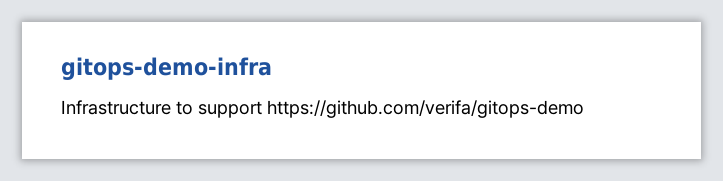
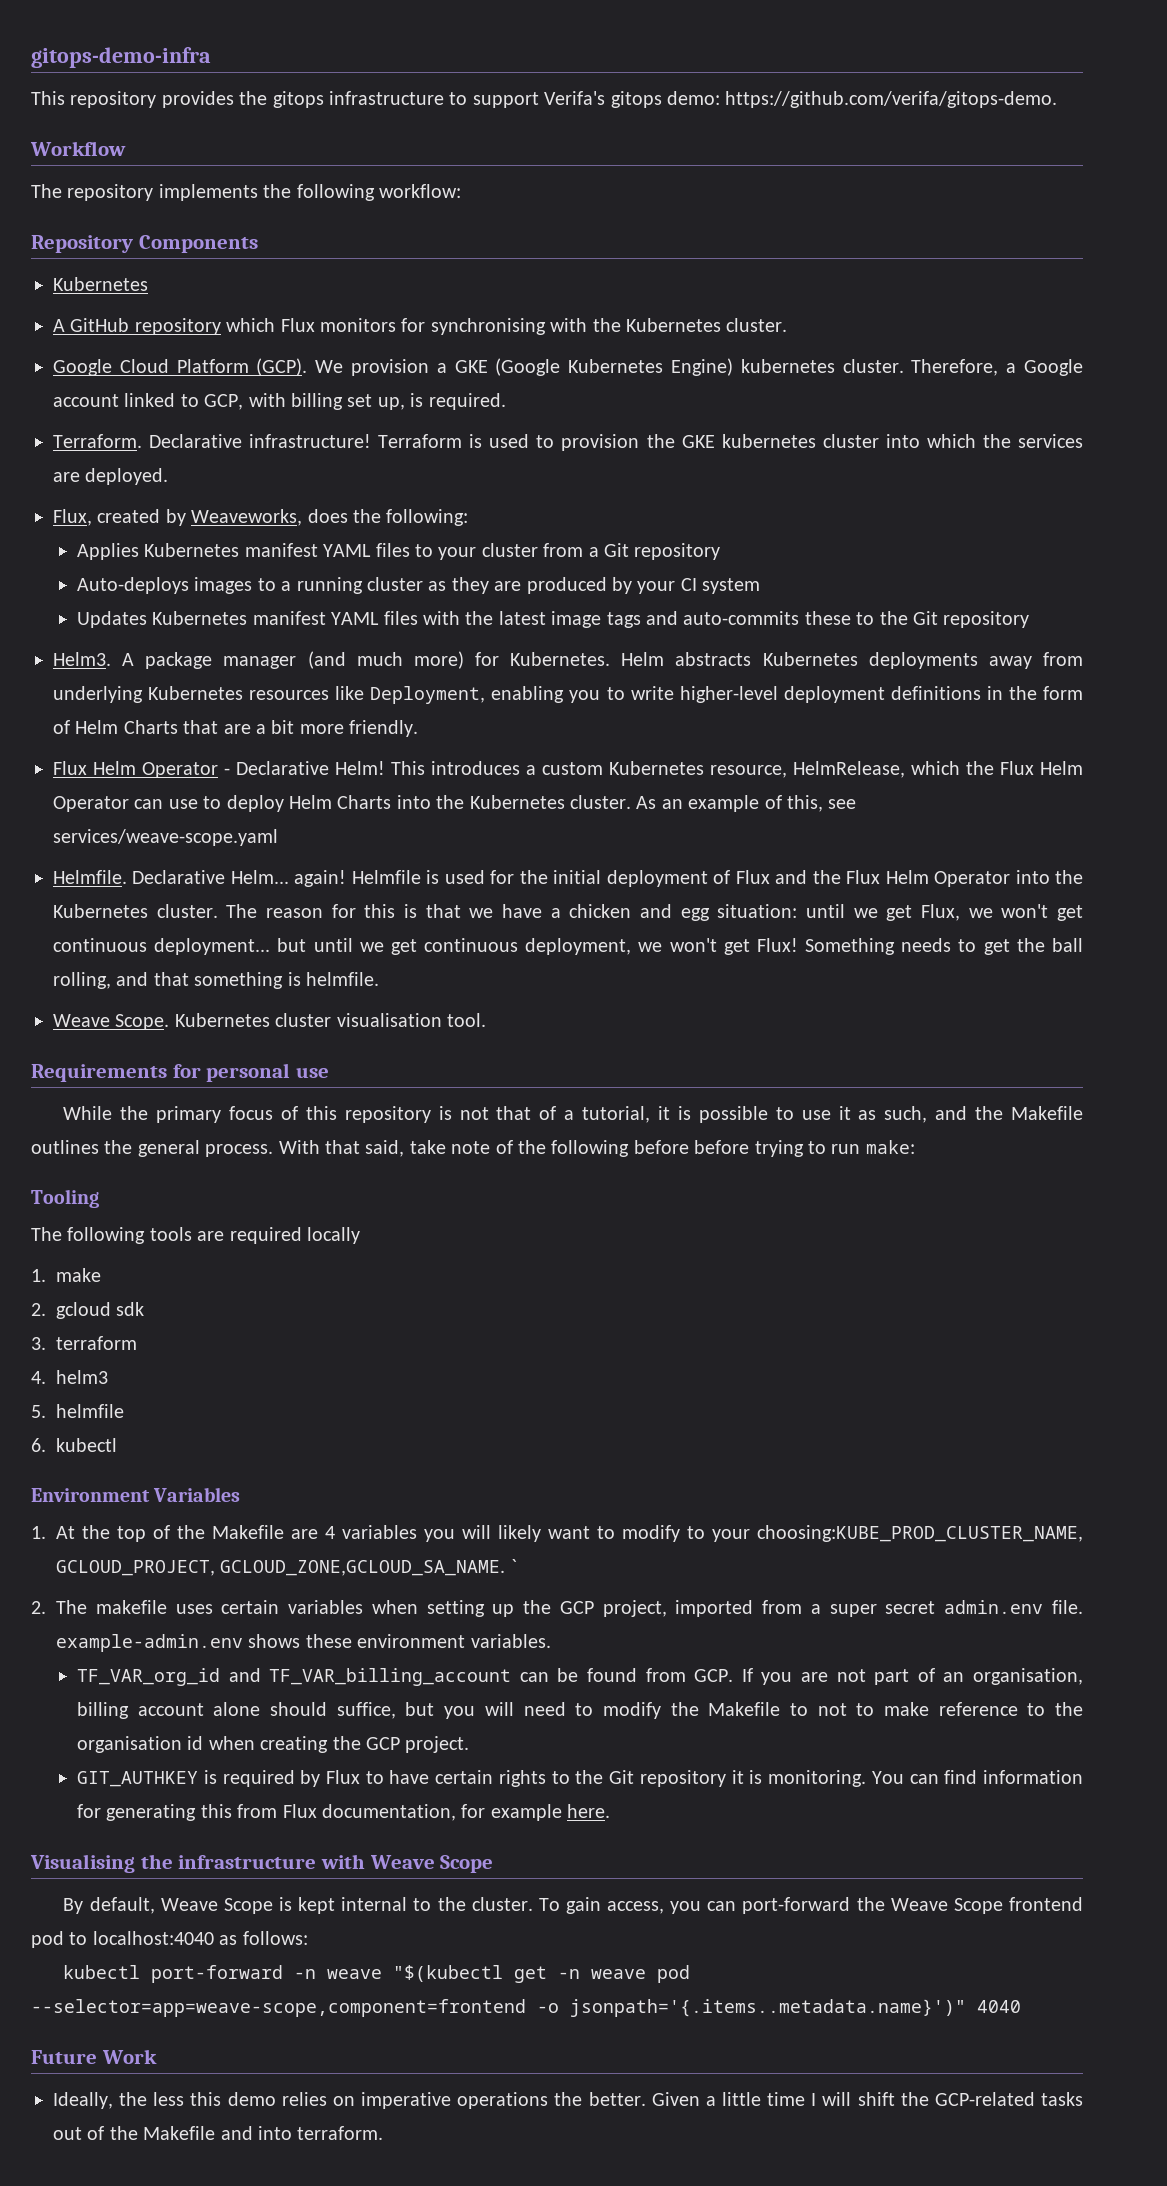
- Infrastructure to support https://github.com/verifa/gitops-demo
+ This repository provides the gitops infrastructure to support Verifa's gitops demo: https://github.com/verifa/gitops-demo.
+ Workflow
+ The repository implements the following workflow:
+ Repository Components
+ Kubernetes
+ A GitHub repository which Flux monitors for synchronising with the Kubernetes cluster.
+ Google Cloud Platform (GCP). We provision a GKE (Google Kubernetes Engine) kubernetes cluster. Therefore, a Google account linked to GCP, with billing set up, is required.
+ Terraform. Declarative infrastructure! Terraform is used to provision the GKE kubernetes cluster into which the services are deployed.
+ Flux, created by Weaveworks, does the following:
+ Applies Kubernetes manifest YAML files to your cluster from a Git repository
+ Auto-deploys images to a running cluster as they are produced by your CI system
+ Updates Kubernetes manifest YAML files with the latest image tags and auto-commits these to the Git repository
+ Helm3. A package manager (and much more) for Kubernetes. Helm abstracts Kubernetes deployments away from underlying Kubernetes resources like Deployment, enabling you to write higher-level deployment definitions in the form of Helm Charts that are a bit more friendly.
+ Flux Helm Operator - Declarative Helm! This introduces a custom Kubernetes resource, HelmRelease, which the Flux Helm Operator can use to deploy Helm Charts into the Kubernetes cluster. As an example of this, see services/weave-scope.yaml
+ Helmfile. Declarative Helm... again! Helmfile is used for the initial deployment of Flux and the Flux Helm Operator into the Kubernetes cluster. The reason for this is that we have a chicken and egg situation: until we get Flux, we won't get continuous deployment... but until we get continuous deployment, we won't get Flux! Something needs to get the ball rolling, and that something is helmfile.
+ Weave Scope. Kubernetes cluster visualisation tool.
+ Requirements for personal use
+ While the primary focus of this repository is not that of a tutorial, it is possible to use it as such, and the Makefile outlines the general process. With that said, take note of the following before before trying to run make:
+ Tooling
+ The following tools are required locally
+ 1. make
+ 2. gcloud sdk
+ 3. terraform
+ 4. helm3
+ 5. helmfile
+ 6. kubectl
+ Environment Variables
+ 1. At the top of the Makefile are 4 variables you will likely want to modify to your choosing:KUBE_PROD_CLUSTER_NAME, GCLOUD_PROJECT, GCLOUD_ZONE,GCLOUD_SA_NAME. `
+ 2. The makefile uses certain variables when setting up the GCP project, imported from a super secret admin.env file. example-admin.env shows these environment variables.
+ TF_VAR_org_id and TF_VAR_billing_account can be found from GCP. If you are not part of an organisation, billing account alone should suffice, but you will need to modify the Makefile to not to make reference to the organisation id when creating the GCP project.
+ GIT_AUTHKEY is required by Flux to have certain rights to the Git repository it is monitoring. You can find information for generating this from Flux documentation, for example here.
+ Visualising the infrastructure with Weave Scope
+ By default, Weave Scope is kept internal to the cluster. To gain access, you can port-forward the Weave Scope frontend pod to localhost:4040 as follows:
+ kubectl port-forward -n weave "$(kubectl get -n weave pod --selector=app=weave-scope,component=frontend -o jsonpath='{.items..metadata.name}')" 4040
+ Future Work
+ Ideally, the less this demo relies on imperative operations the better. Given a little time I will shift the GCP-related tasks out of the Makefile and into terraform.

